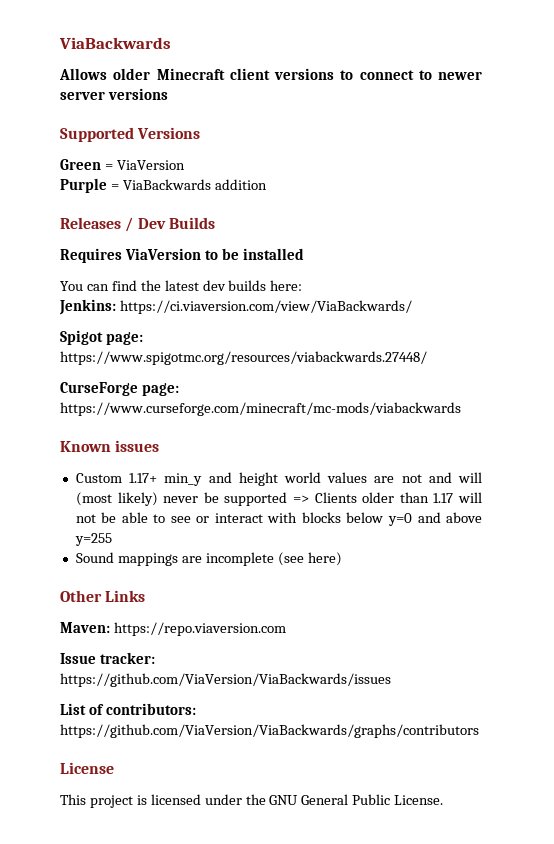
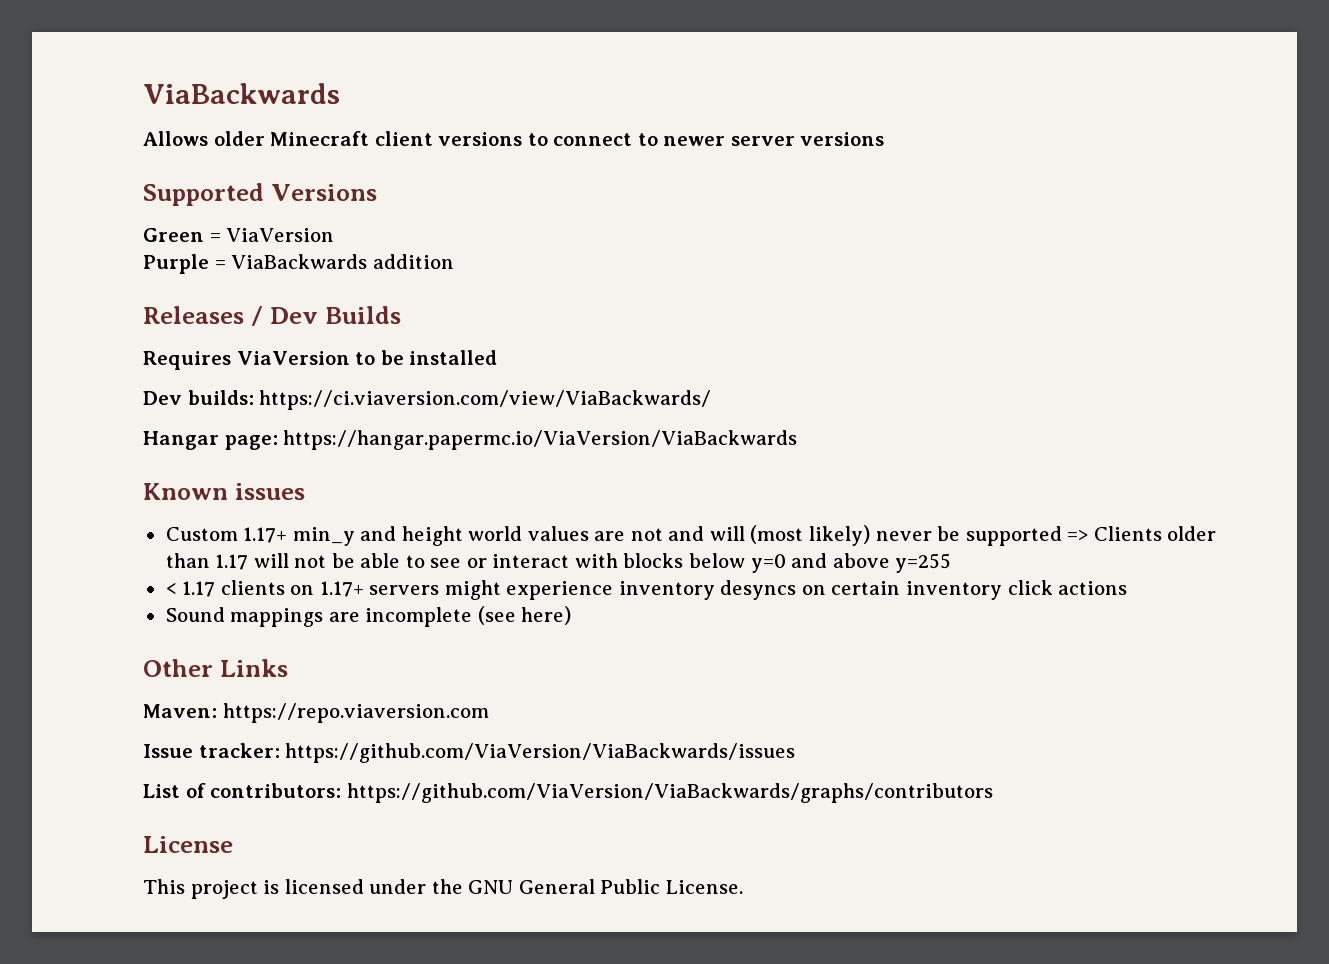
- You can find the latest dev builds here:
- Jenkins: https://ci.viaversion.com/view/ViaBackwards/
- Spigot page: https://www.spigotmc.org/resources/viabackwards.27448/
- CurseForge page: https://www.curseforge.com/minecraft/mc-mods/viabackwards
+ Dev builds: https://ci.viaversion.com/view/ViaBackwards/
+ Hangar page: https://hangar.papermc.io/ViaVersion/ViaBackwards
+ < 1.17 clients on 1.17+ servers might experience inventory desyncs on certain inventory click actions

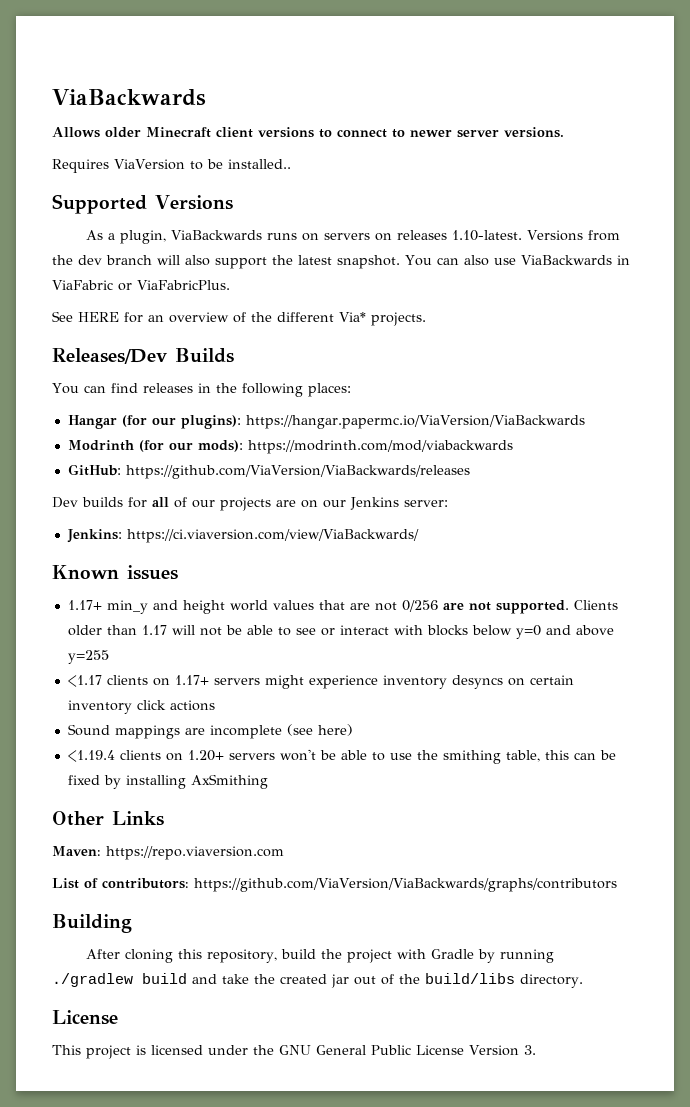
- Allows older Minecraft client versions to connect to newer server versions
+ Allows older Minecraft client versions to connect to newer server versions.
+ Requires ViaVersion to be installed..
  Supported Versions
- Green = ViaVersion
- Purple = ViaBackwards addition
- Releases / Dev Builds
- Requires ViaVersion to be installed
- Dev builds: https://ci.viaversion.com/view/ViaBackwards/
- Hangar page: https://hangar.papermc.io/ViaVersion/ViaBackwards
+ As a plugin, ViaBackwards runs on servers on releases 1.10-latest. Versions from the dev branch will also support the latest snapshot. You can also use ViaBackwards in ViaFabric or ViaFabricPlus.
+ See HERE for an overview of the different Via* projects.
+ Releases/Dev Builds
+ You can find releases in the following places:
+ Hangar (for our plugins): https://hangar.papermc.io/ViaVersion/ViaBackwards
+ Modrinth (for our mods): https://modrinth.com/mod/viabackwards
+ GitHub: https://github.com/ViaVersion/ViaBackwards/releases
+ Dev builds for all of our projects are on our Jenkins server:
+ Jenkins: https://ci.viaversion.com/view/ViaBackwards/
- Custom 1.17+ min_y and height world values are not and will (most likely) never be supported => Clients older than 1.17 will not be able to see or interact with blocks below y=0 and above y=255
+ 1.17+ min_y and height world values that are not 0/256 are not supported. Clients older than 1.17 will not be able to see or interact with blocks below y=0 and above y=255
- < 1.17 clients on 1.17+ servers might experience inventory desyncs on certain inventory click actions
+ <1.17 clients on 1.17+ servers might experience inventory desyncs on certain inventory click actions
+ <1.19.4 clients on 1.20+ servers won't be able to use the smithing table, this can be fixed by installing AxSmithing
- Issue tracker: https://github.com/ViaVersion/ViaBackwards/issues
+ Building
+ After cloning this repository, build the project with Gradle by running ./gradlew build and take the created jar out of the build/libs directory.
- This project is licensed under the GNU General Public License.
+ This project is licensed under the GNU General Public License Version 3.

